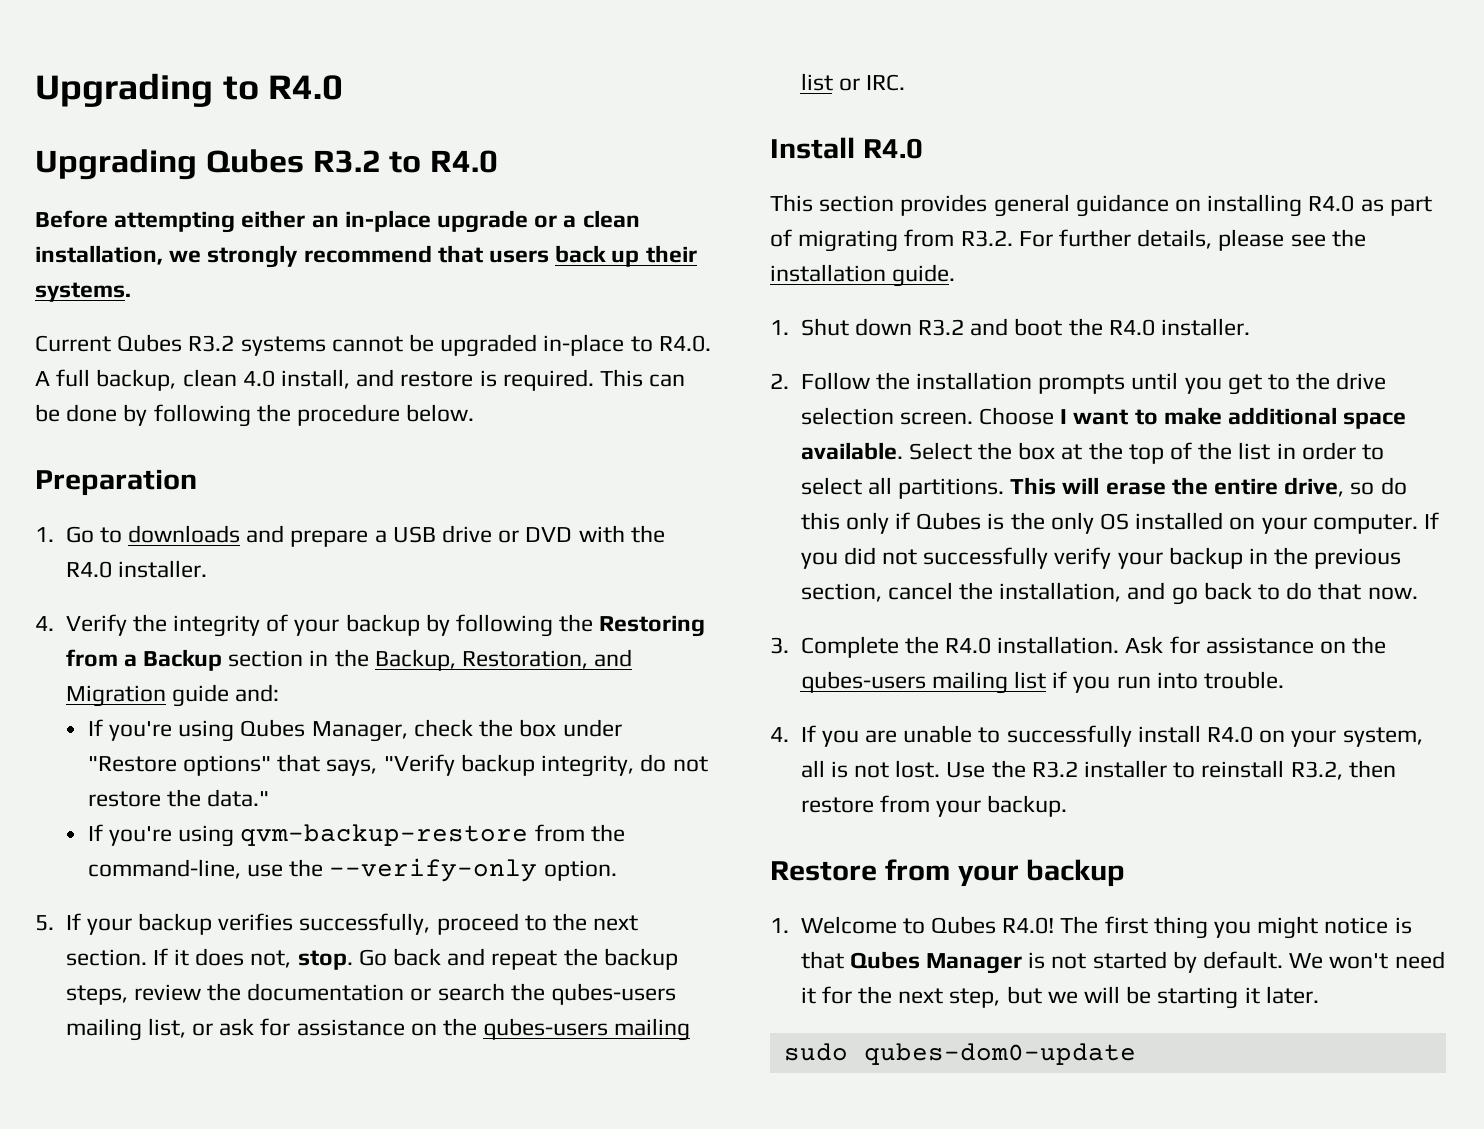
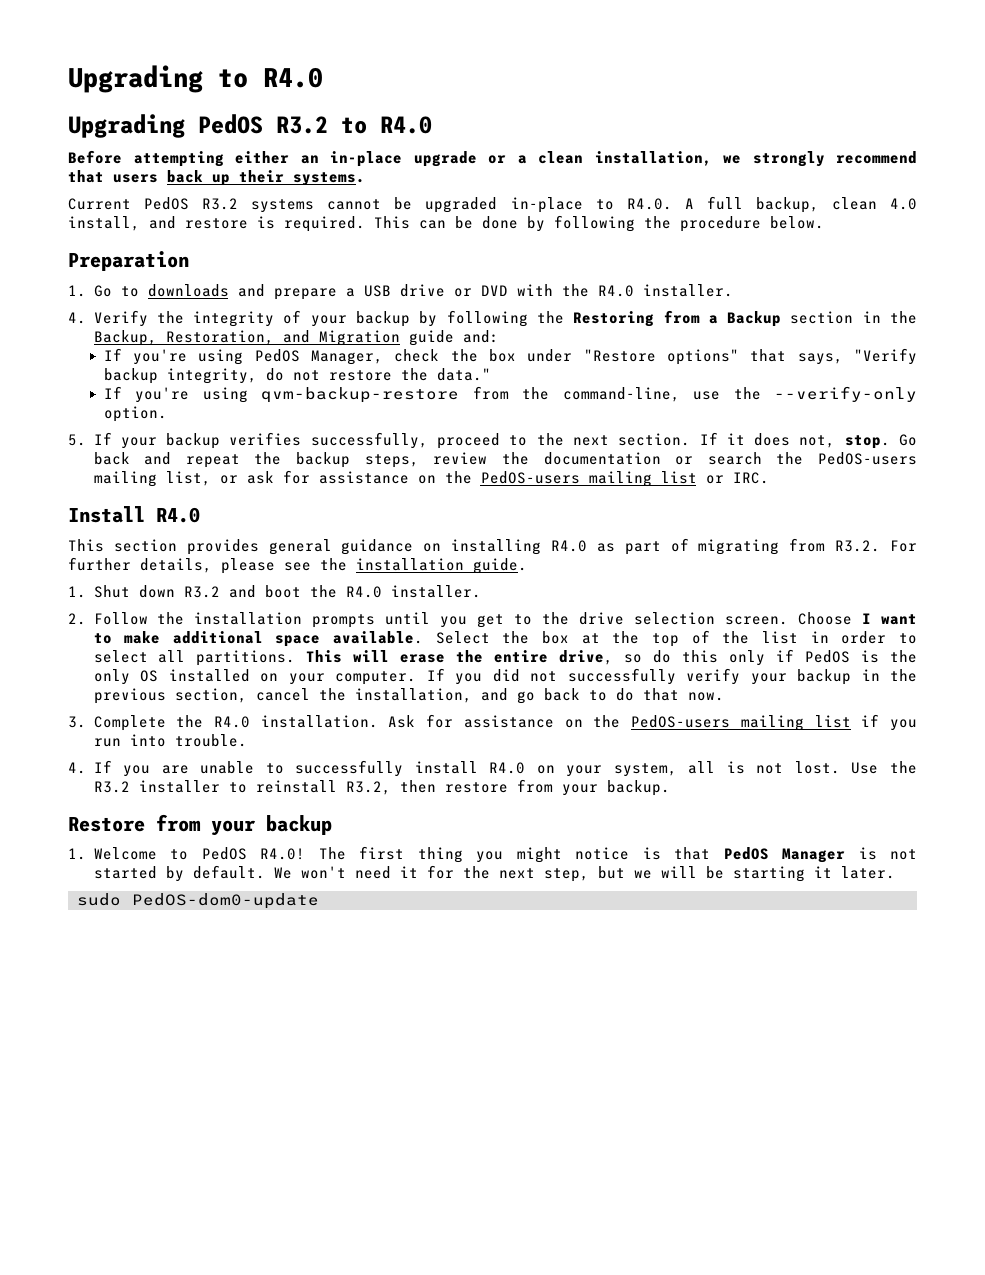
- Upgrading Qubes R3.2 to R4.0
+ Upgrading PedOS R3.2 to R4.0
- Current Qubes R3.2 systems cannot be upgraded in-place to R4.0. A full backup, clean 4.0 install, and restore is required.
+ Current PedOS R3.2 systems cannot be upgraded in-place to R4.0. A full backup, clean 4.0 install, and restore is required.
- If you're using Qubes Manager, check the box under "Restore options" that says, "Verify backup integrity, do not restore the data."
+ If you're using PedOS Manager, check the box under "Restore options" that says, "Verify backup integrity, do not restore the data."
- Go back and repeat the backup steps, review the documentation or search the qubes-users mailing list, or ask for assistance on the qubes-users mailing list or IRC.
+ Go back and repeat the backup steps, review the documentation or search the PedOS-users mailing list, or ask for assistance on the PedOS-users mailing list or IRC.
- This will erase the entire drive, so do this only if Qubes is the only OS installed on your computer.
+ This will erase the entire drive, so do this only if PedOS is the only OS installed on your computer.
- Ask for assistance on the qubes-users mailing list if you run into trouble.
+ Ask for assistance on the PedOS-users mailing list if you run into trouble.
- 1. Welcome to Qubes R4.0!
+ 1. Welcome to PedOS R4.0!
- The first thing you might notice is that Qubes Manager is not started by default.
+ The first thing you might notice is that PedOS Manager is not started by default.
- sudo qubes-dom0-update
+ sudo PedOS-dom0-update

